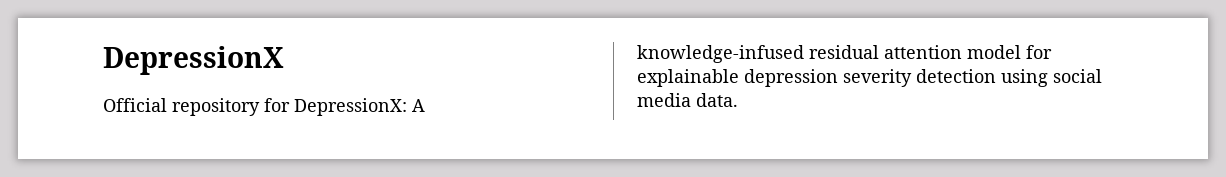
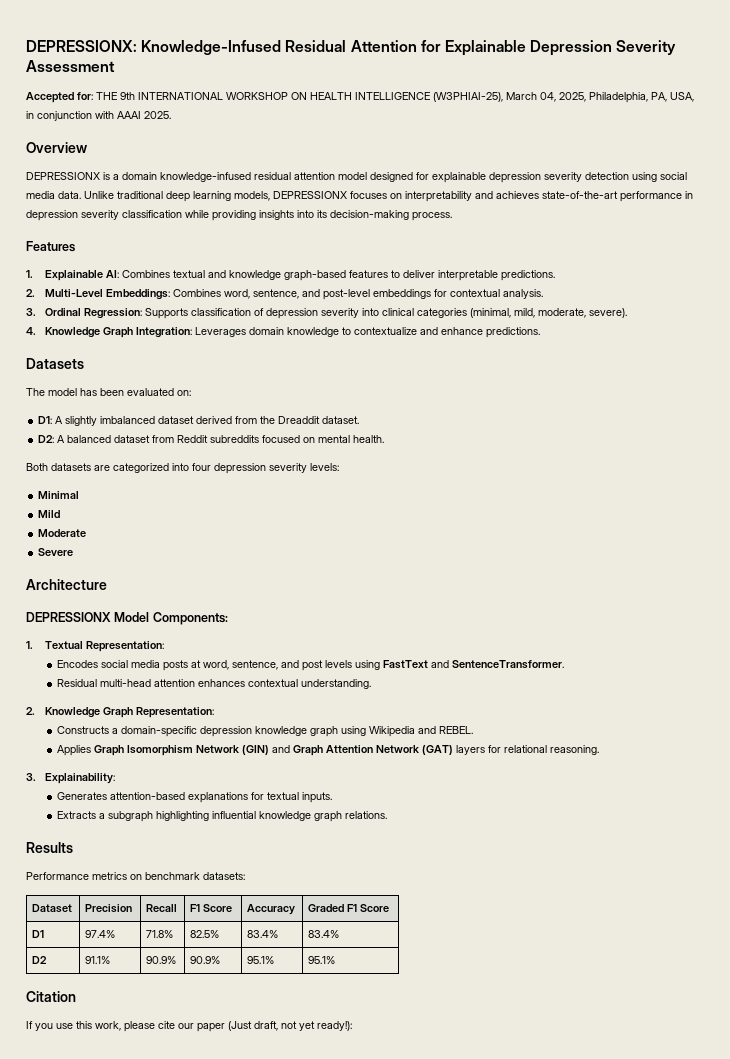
- DepressionX
- Official repository for DepressionX: A knowledge-infused residual attention model for explainable depression severity detection using social media data.
+ DEPRESSIONX: Knowledge-Infused Residual Attention for Explainable Depression Severity Assessment
+ Accepted for: THE 9th INTERNATIONAL WORKSHOP ON HEALTH INTELLIGENCE (W3PHIAI-25), March 04, 2025, Philadelphia, PA, USA, in conjunction with AAAI 2025.
+ Overview
+ DEPRESSIONX is a domain knowledge-infused residual attention model designed for explainable depression severity detection using social media data.
+ Unlike traditional deep learning models, DEPRESSIONX focuses on interpretability and achieves state-of-the-art performance in depression severity classification while providing insights into its decision-making process.
+ Features
+ 1. Explainable AI: Combines textual and knowledge graph-based features to deliver interpretable predictions.
+ 2. Multi-Level Embeddings: Combines word, sentence, and post-level embeddings for contextual analysis.
+ 3. Ordinal Regression: Supports classification of depression severity into clinical categories (minimal, mild, moderate, severe).
+ 4. Knowledge Graph Integration: Leverages domain knowledge to contextualize and enhance predictions.
+ Datasets
+ The model has been evaluated on:
+ D1: A slightly imbalanced dataset derived from the Dreaddit dataset.
+ D2: A balanced dataset from Reddit subreddits focused on mental health.
+ Both datasets are categorized into four depression severity levels:
+ Minimal
+ Mild
+ Moderate
+ Severe
+ Architecture
+ DEPRESSIONX Model Components:
+ 1. Textual Representation:
+ Encodes social media posts at word, sentence, and post levels using FastText and SentenceTransformer.
+ Residual multi-head attention enhances contextual understanding.
+ 2. Knowledge Graph Representation:
+ Constructs a domain-specific depression knowledge graph using Wikipedia and REBEL.
+ Applies Graph Isomorphism Network (GIN) and Graph Attention Network (GAT) layers for relational reasoning.
+ 3. Explainability:
+ Generates attention-based explanations for textual inputs.
+ Extracts a subgraph highlighting influential knowledge graph relations.
+ Results
+ Performance metrics on benchmark datasets:
+ Dataset | Precision | Recall | F1 Score | Accuracy | Graded F1 Score
+ D1 | 97.4% | 71.8% | 82.5% | 83.4% | 83.4%
+ D2 | 91.1% | 90.9% | 90.9% | 95.1% | 95.1%
+ Citation
+ If you use this work, please cite our paper (Just draft, not yet ready!):

